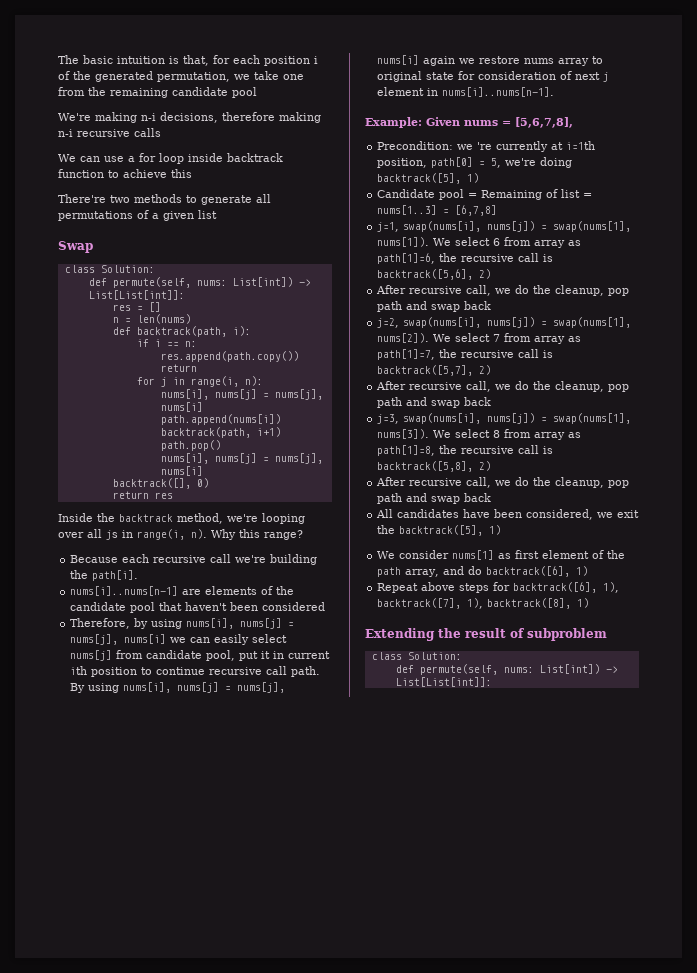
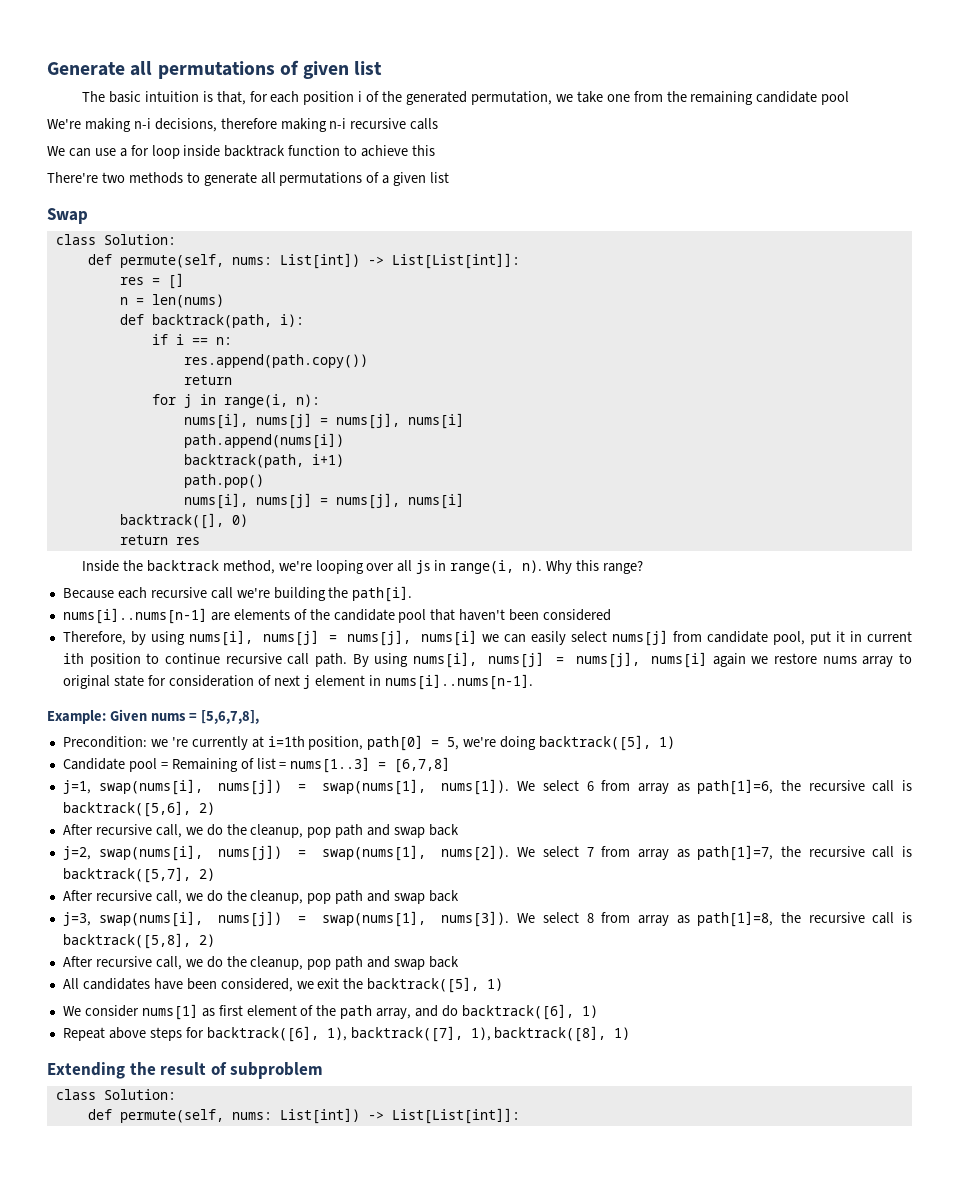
+ Generate all permutations of given list

